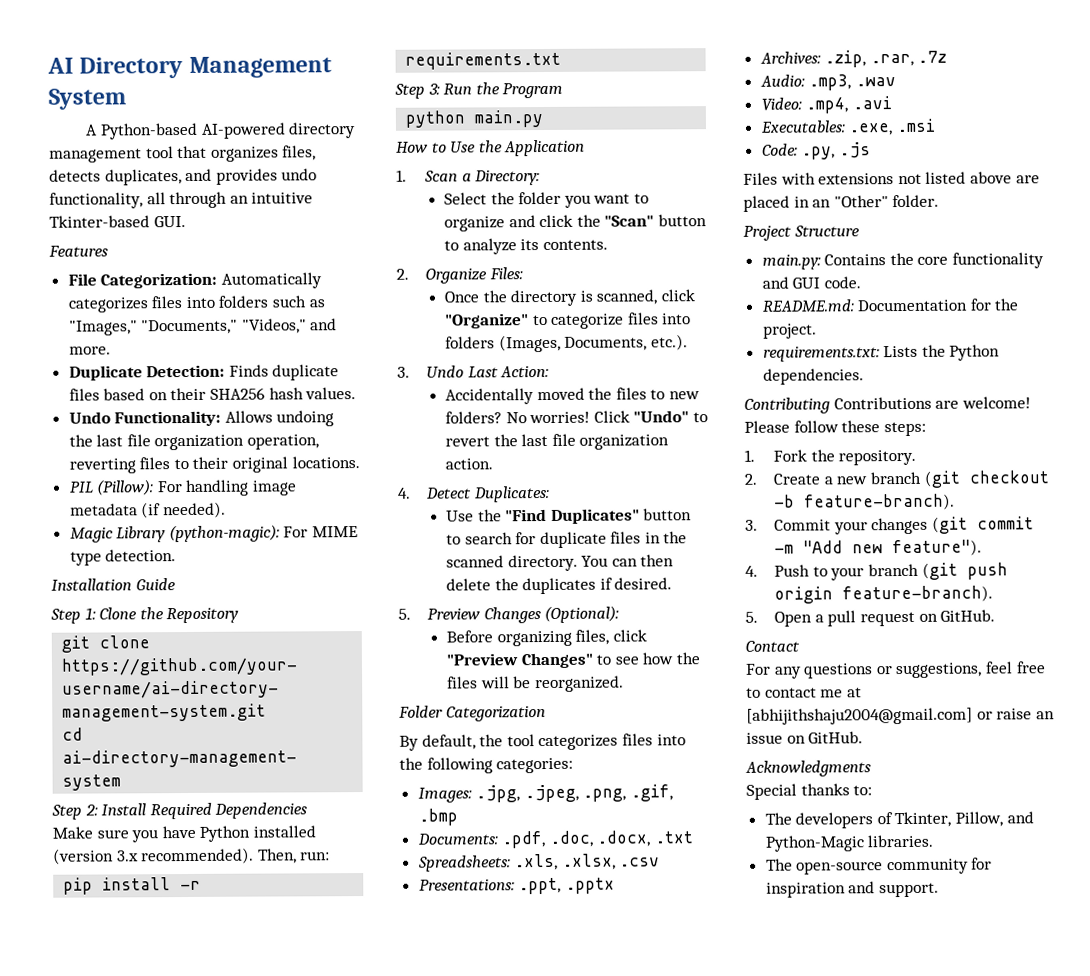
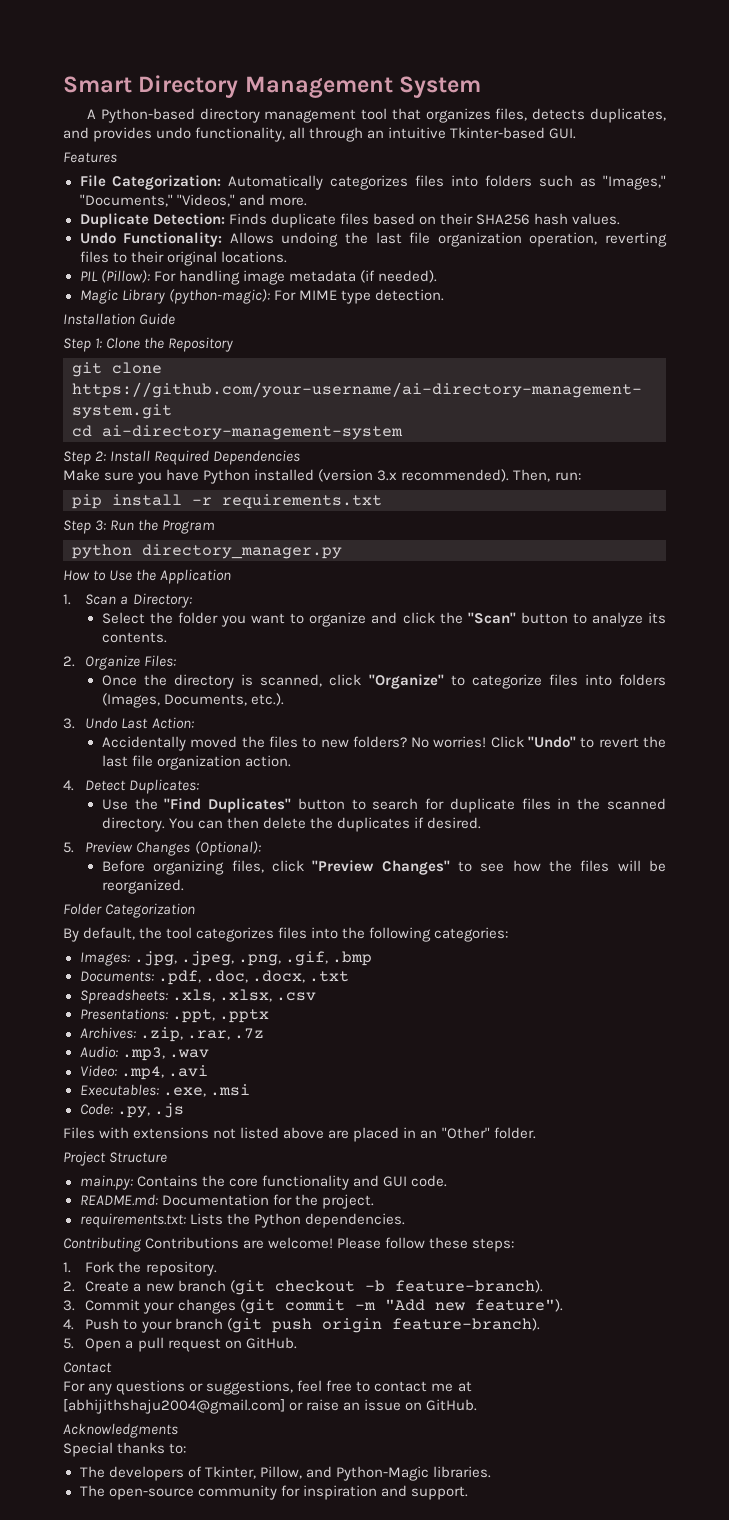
- AI Directory Management System
+ Smart Directory Management System
- A Python-based AI-powered directory management tool that organizes files, detects duplicates, and provides undo functionality, all through an intuitive Tkinter-based GUI.
+ A Python-based directory management tool that organizes files, detects duplicates, and provides undo functionality, all through an intuitive Tkinter-based GUI.
- python main.py
+ python directory_manager.py

